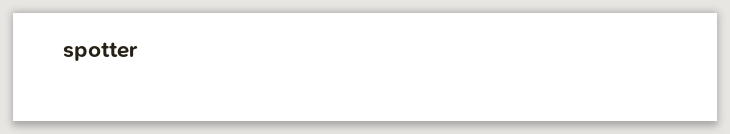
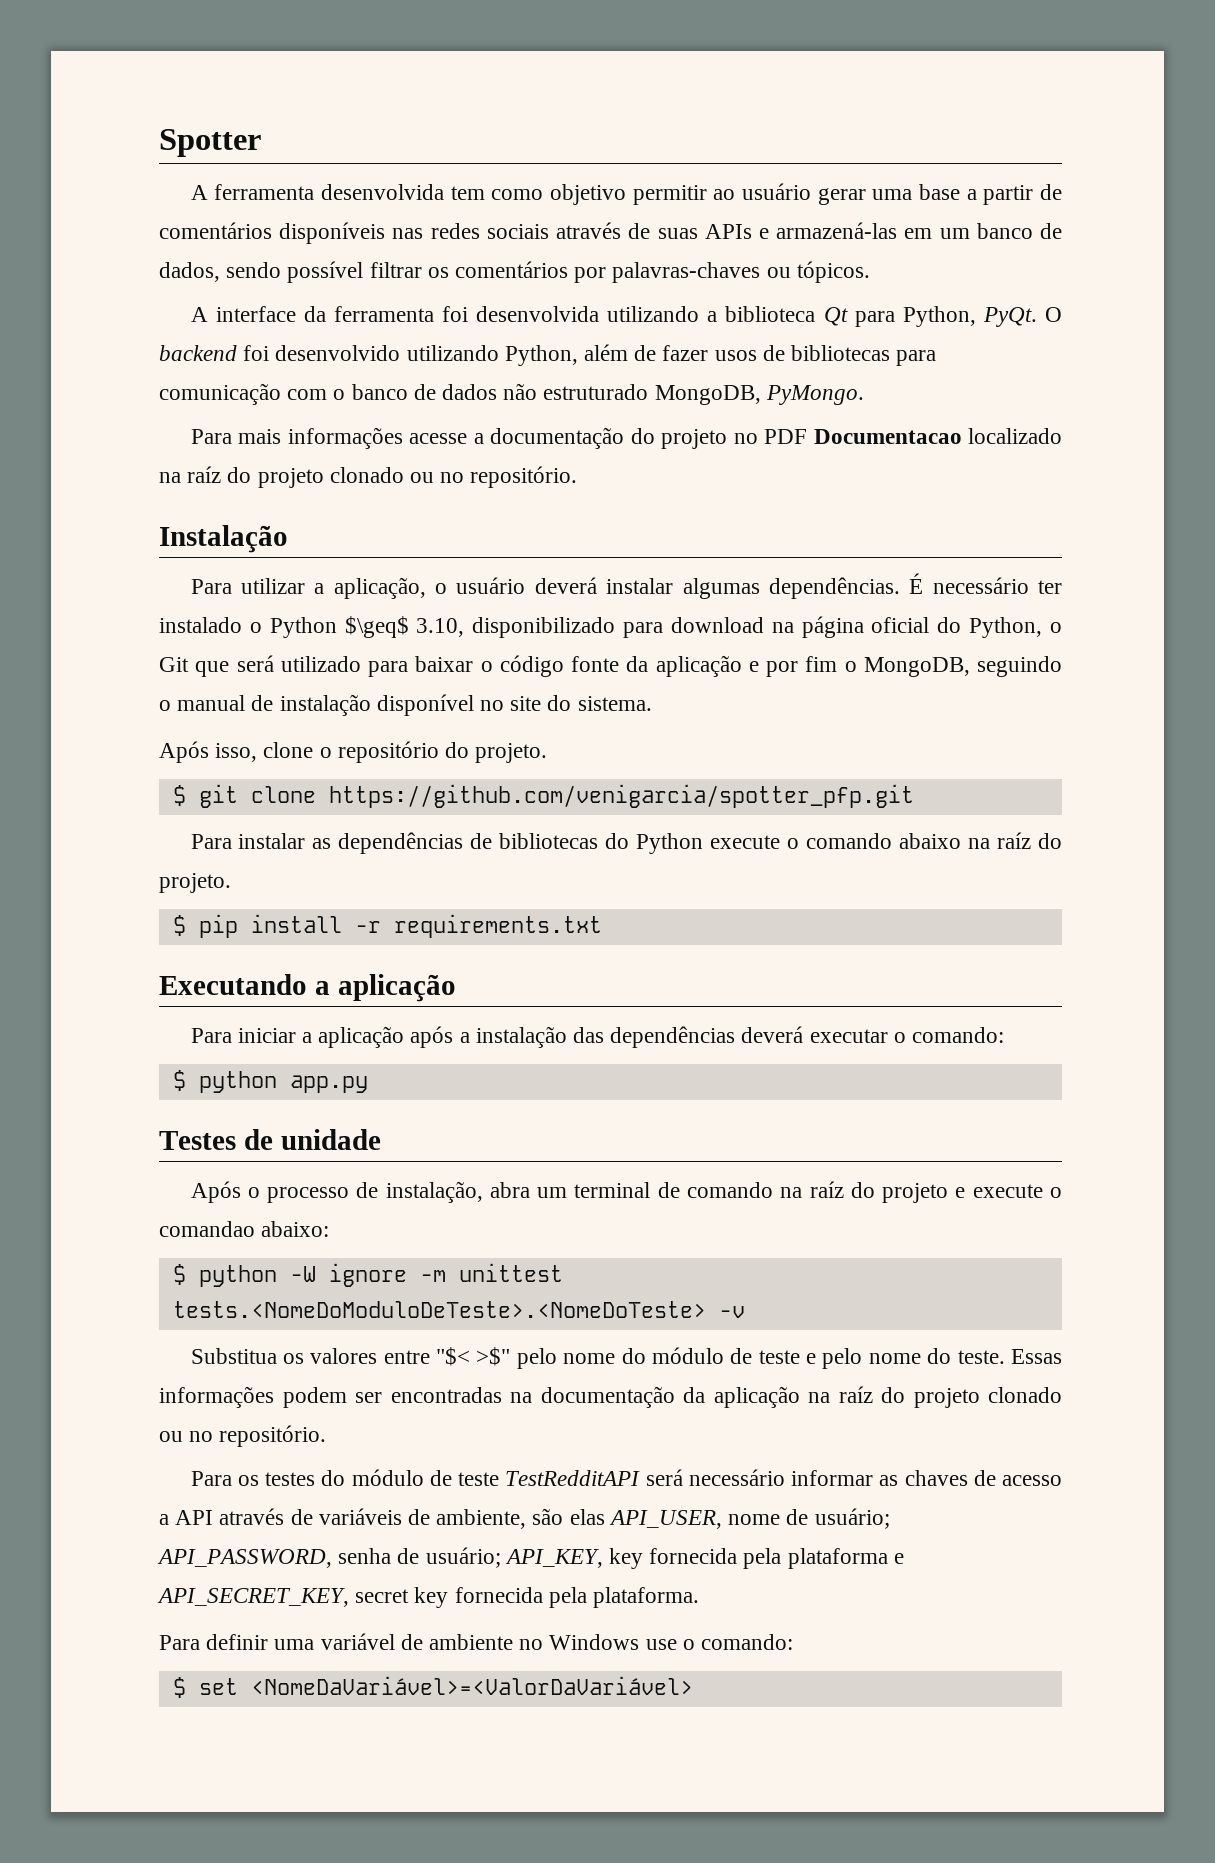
- spotter
+ Spotter
+ A ferramenta desenvolvida tem como objetivo permitir ao usuário gerar uma base a partir de comentários disponíveis nas redes sociais através de suas APIs e armazená-las em um banco de dados, sendo possível filtrar os comentários por palavras-chaves ou tópicos.
+ A interface da ferramenta foi desenvolvida utilizando a biblioteca Qt para Python, PyQt. O backend foi desenvolvido utilizando Python, além de fazer usos de bibliotecas para comunicação com o banco de dados não estruturado MongoDB, PyMongo.
+ Para mais informações acesse a documentação do projeto no PDF Documentacao localizado na raíz do projeto clonado ou no repositório.
+ Instalação
+ Para utilizar a aplicação, o usuário deverá instalar algumas dependências. É necessário ter instalado o Python $\geq$ 3.10, disponibilizado para download na página oficial do Python, o Git que será utilizado para baixar o código fonte da aplicação e por fim o MongoDB, seguindo o manual de instalação disponível no site do sistema.
+ Após isso, clone o repositório do projeto.
+ $ git clone https://github.com/venigarcia/spotter_pfp.git
+ Para instalar as dependências de bibliotecas do Python execute o comando abaixo na raíz do projeto.
+ $ pip install -r requirements.txt
+ Executando a aplicação
+ Para iniciar a aplicação após a instalação das dependências deverá executar o comando:
+ $ python app.py
+ Testes de unidade
+ Após o processo de instalação, abra um terminal de comando na raíz do projeto e execute o comandao abaixo:
+ $ python -W ignore -m unittest tests.<NomeDoModuloDeTeste>.<NomeDoTeste> -v
+ Substitua os valores entre "$< >$" pelo nome do módulo de teste e pelo nome do teste. Essas informações podem ser encontradas na documentação da aplicação na raíz do projeto clonado ou no repositório.
+ Para os testes do módulo de teste TestRedditAPI será necessário informar as chaves de acesso a API através de variáveis de ambiente, são elas API_USER, nome de usuário; API_PASSWORD, senha de usuário; API_KEY, key fornecida pela plataforma e API_SECRET_KEY, secret key fornecida pela plataforma.
+ Para definir uma variável de ambiente no Windows use o comando:
+ $ set <NomeDaVariável>=<ValorDaVariável>

